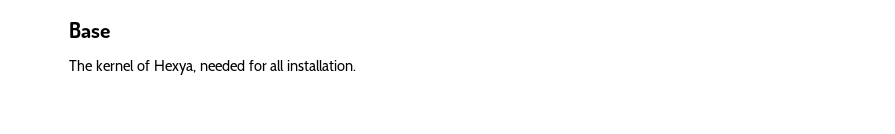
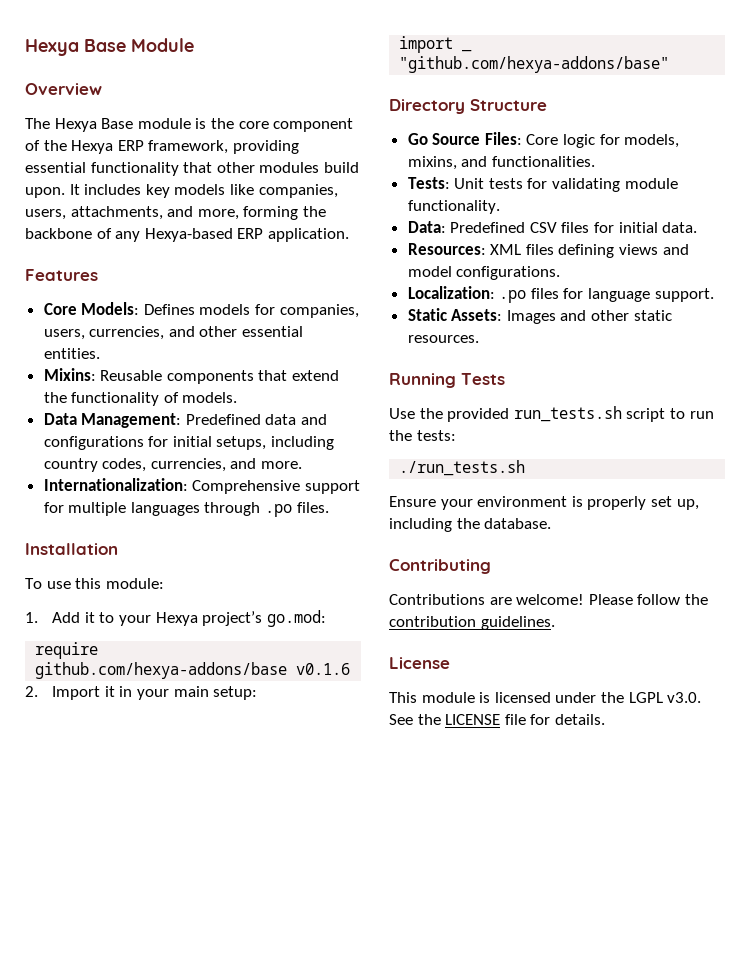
- Base
+ Hexya Base Module
+ Overview
- The kernel of Hexya, needed for all installation.
+ The Hexya Base module is the core component of the Hexya ERP framework, providing essential functionality that other modules build upon. It includes key models like companies, users, attachments, and more, forming the backbone of any Hexya-based ERP application.
+ Features
+ Core Models: Defines models for companies, users, currencies, and other essential entities.
+ Mixins: Reusable components that extend the functionality of models.
+ Data Management: Predefined data and configurations for initial setups, including country codes, currencies, and more.
+ Internationalization: Comprehensive support for multiple languages through .po files.
+ Installation
+ To use this module:
+ 1. Add it to your Hexya project’s go.mod:
+ require github.com/hexya-addons/base v0.1.6
+ 2. Import it in your main setup:
+ import _ "github.com/hexya-addons/base"
+ Directory Structure
+ Go Source Files: Core logic for models, mixins, and functionalities.
+ Tests: Unit tests for validating module functionality.
+ Data: Predefined CSV files for initial data.
+ Resources: XML files defining views and model configurations.
+ Localization: .po files for language support.
+ Static Assets: Images and other static resources.
+ Running Tests
+ Use the provided run_tests.sh script to run the tests:
+ ./run_tests.sh
+ Ensure your environment is properly set up, including the database.
+ Contributing
+ Contributions are welcome! Please follow the contribution guidelines.
+ License
+ This module is licensed under the LGPL v3.0. See the LICENSE file for details.

